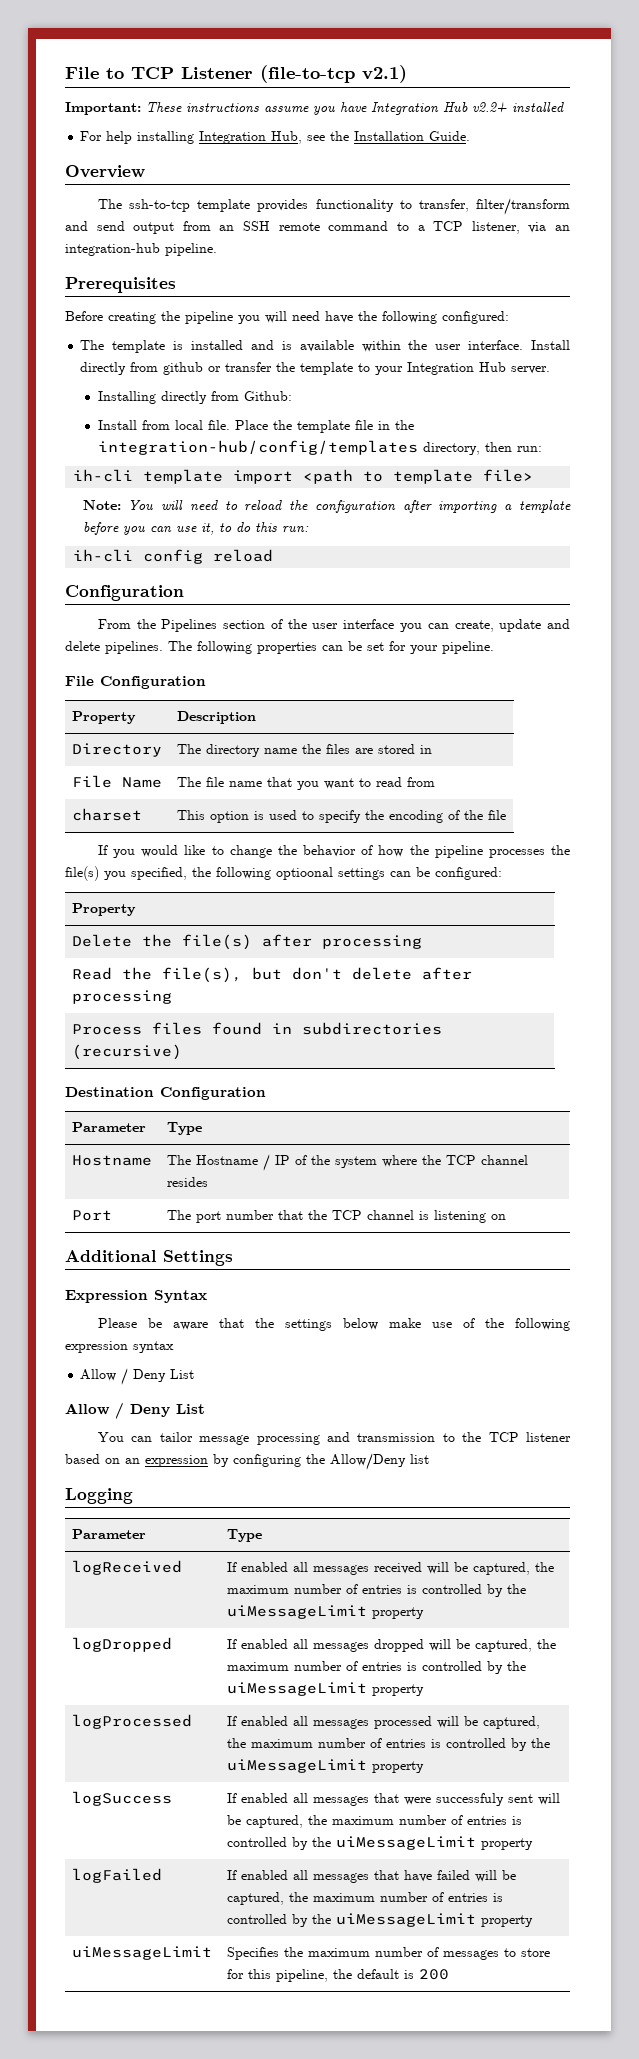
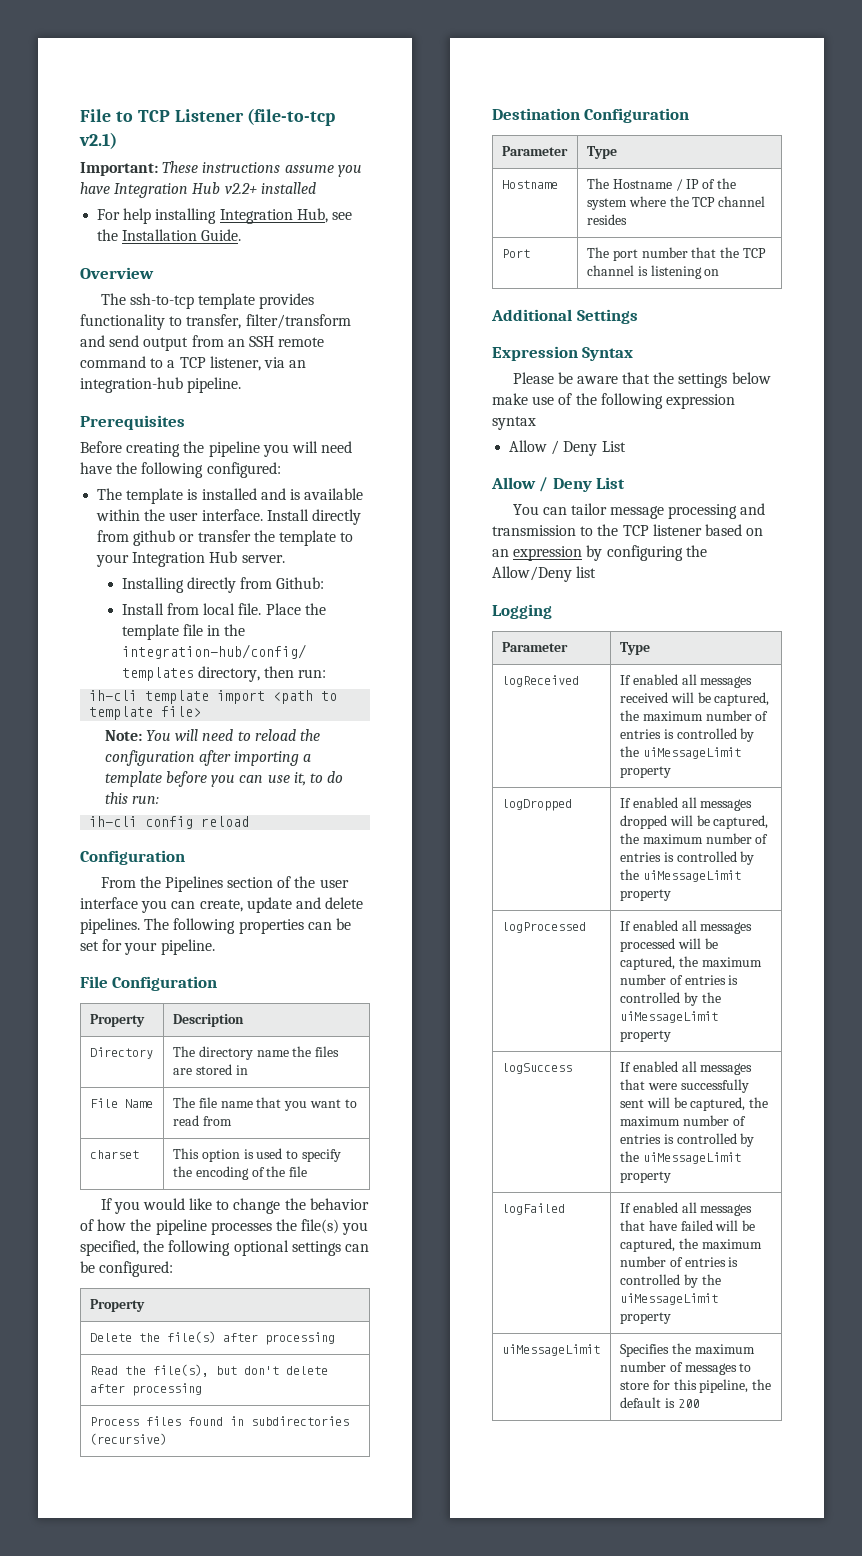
- If you would like to change the behavior of how the pipeline processes the file(s) you specified, the following optioonal settings can be configured:
+ If you would like to change the behavior of how the pipeline processes the file(s) you specified, the following optional settings can be configured:
- logSuccess | If enabled all messages that were successfuly sent will be captured, the maximum number of entries is controlled by the uiMessageLimit property
+ logSuccess | If enabled all messages that were successfully sent will be captured, the maximum number of entries is controlled by the uiMessageLimit property

